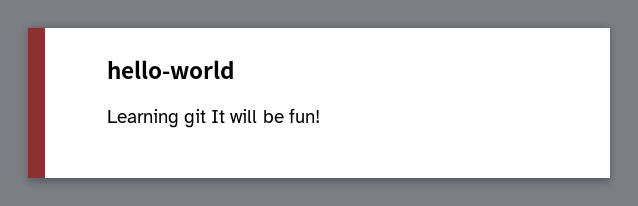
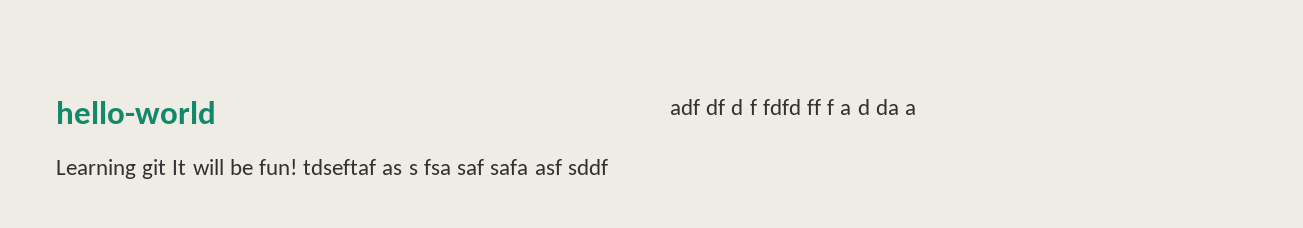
- Learning git It will be fun!
+ Learning git It will be fun! tdseftaf as s fsa saf safa asf sddf adf df d f fdfd ff f a d da a

